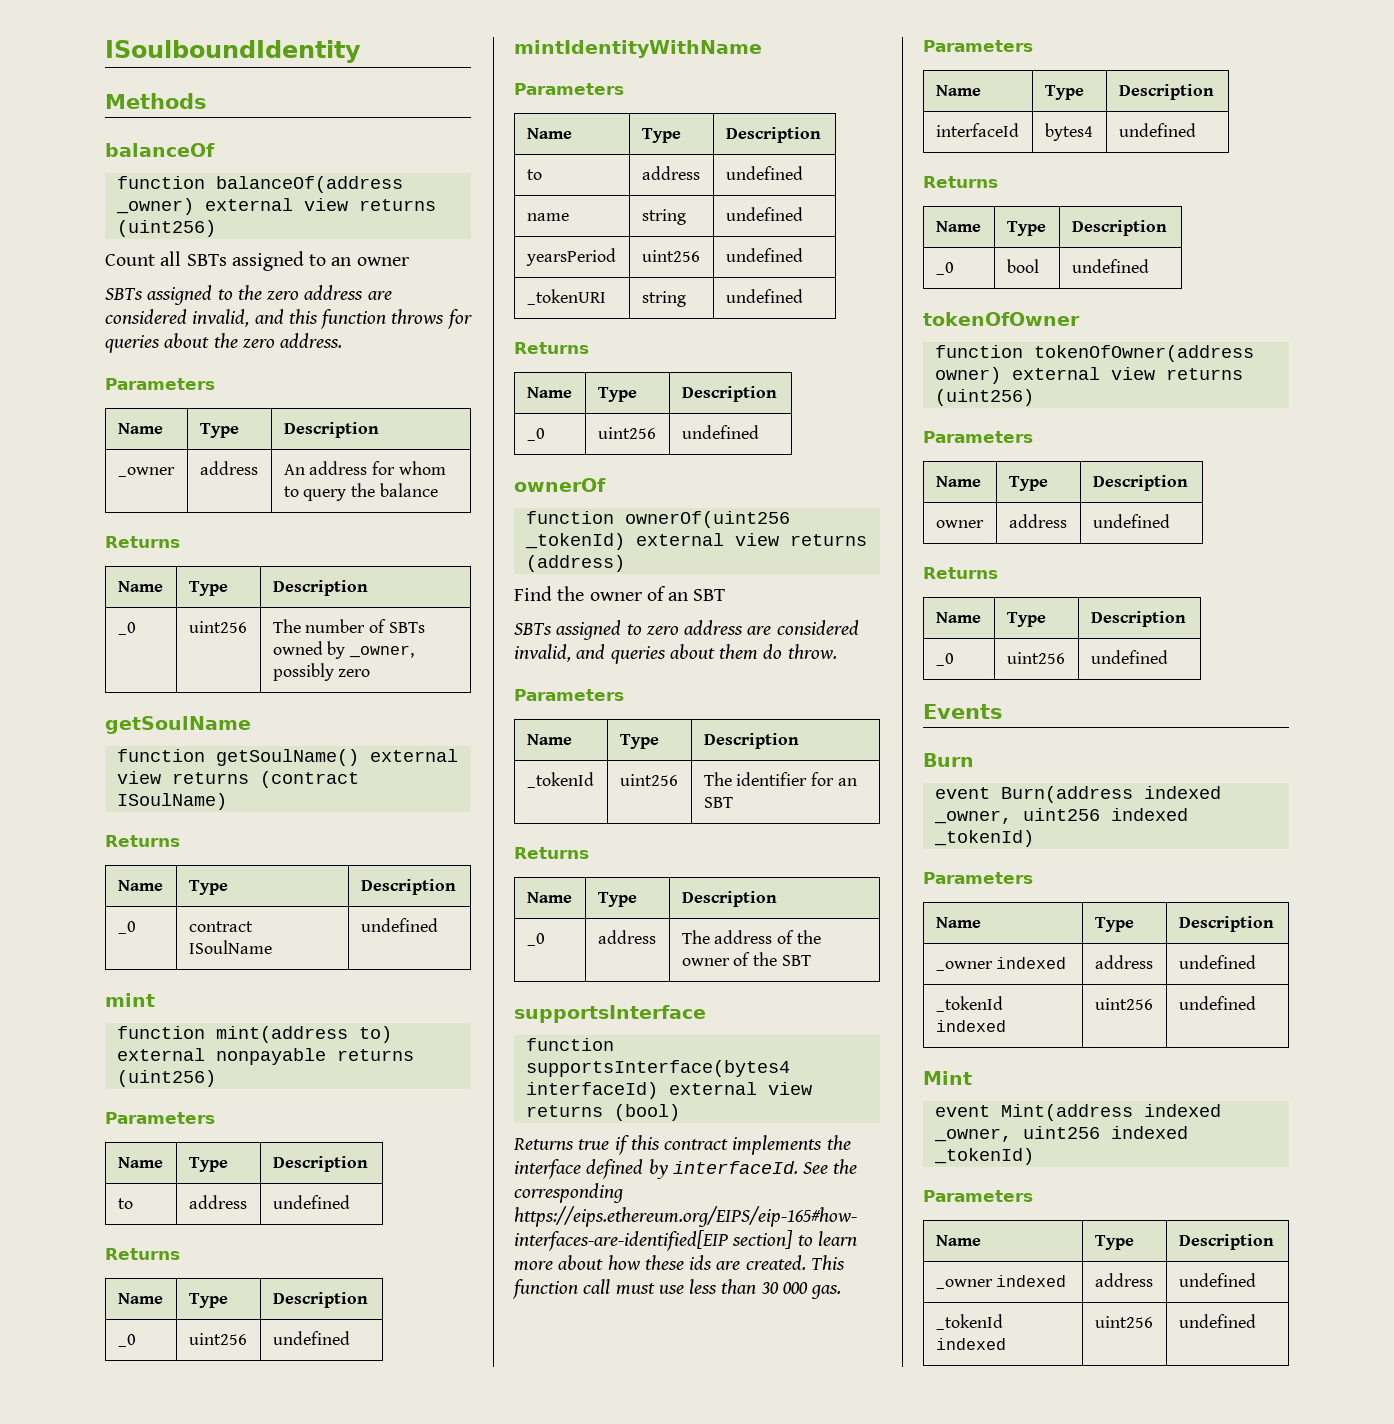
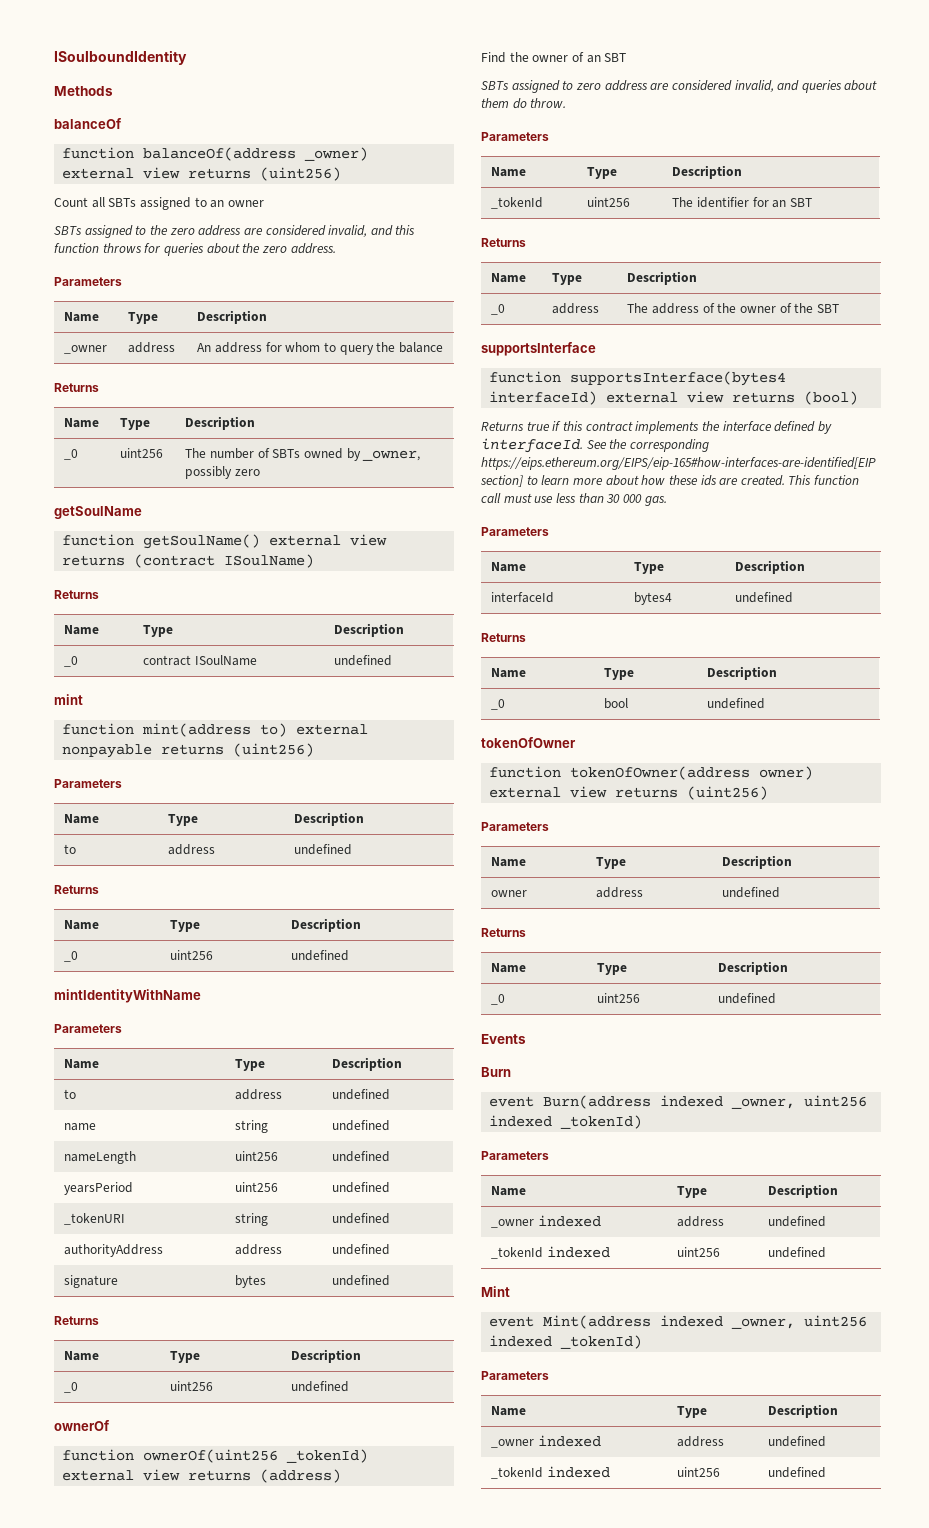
+ nameLength | uint256 | undefined
+ authorityAddress | address | undefined
+ signature | bytes | undefined

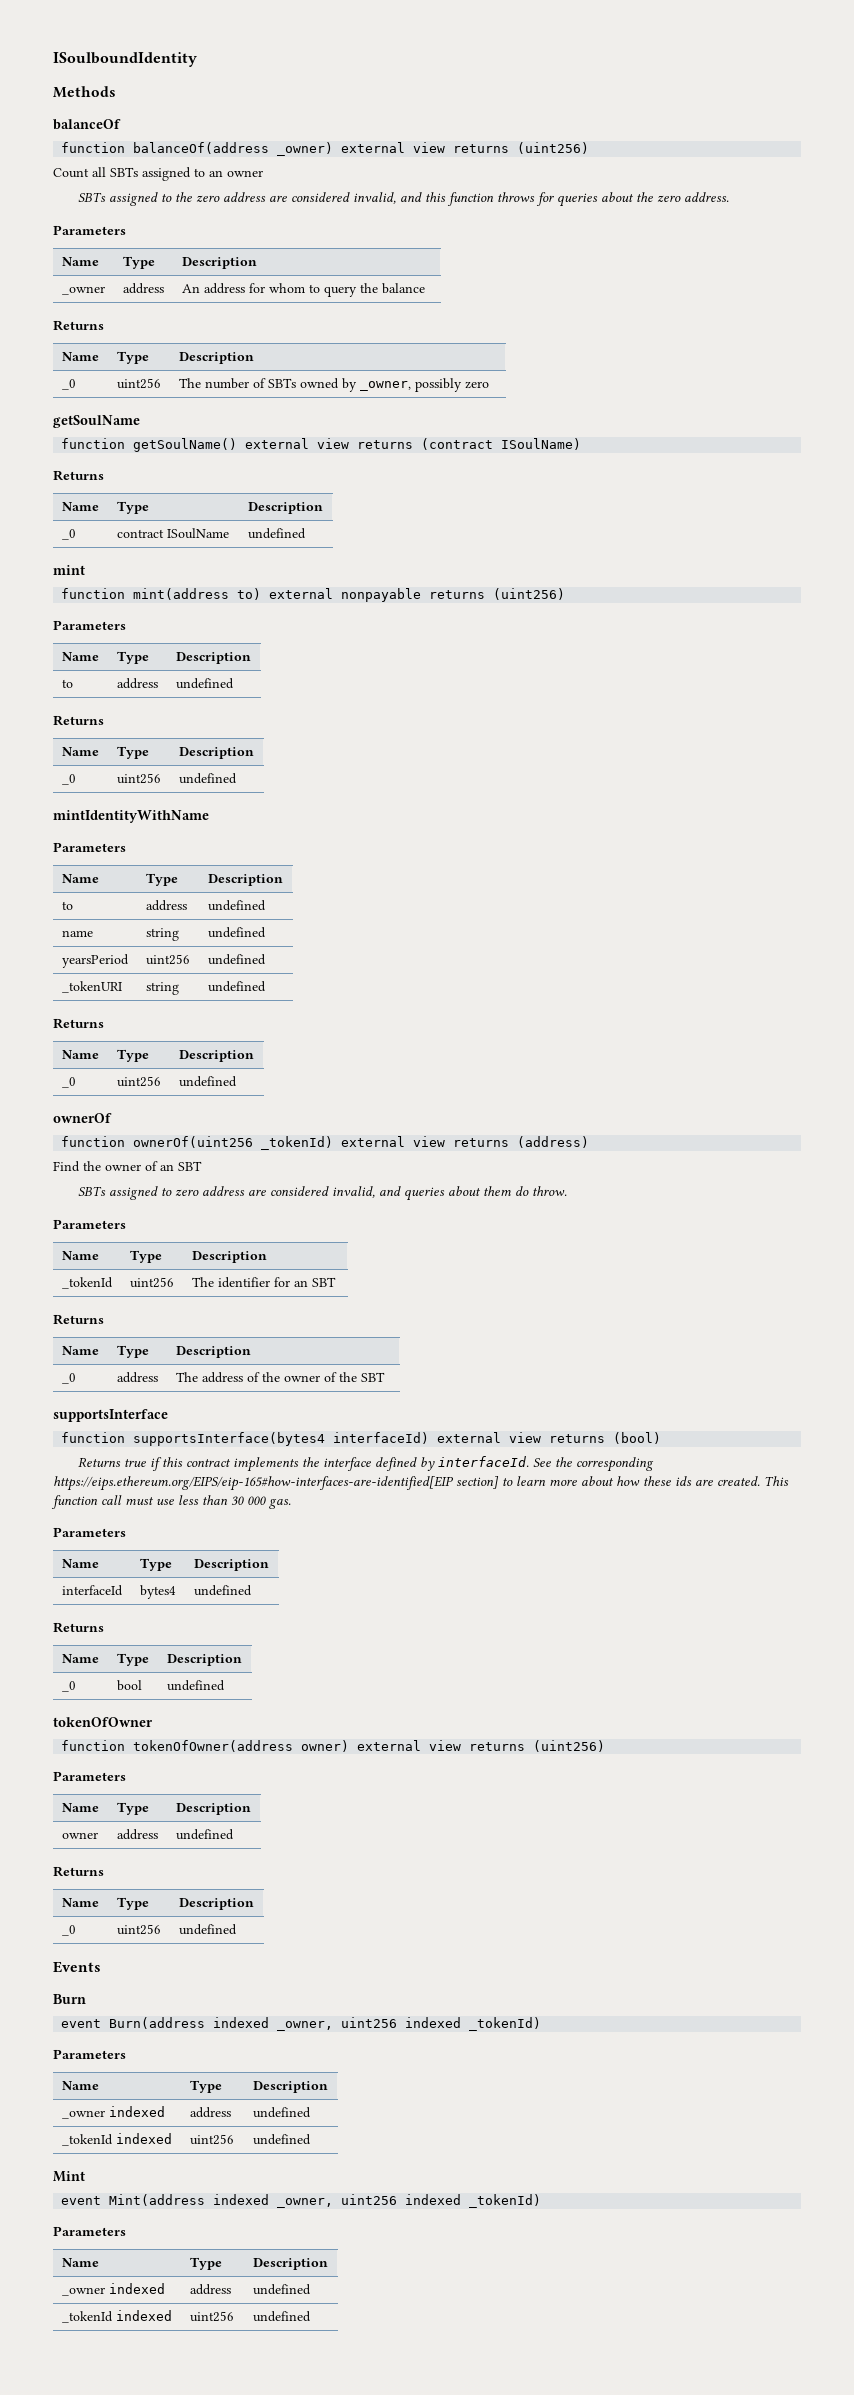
- nameLength | uint256 | undefined
- authorityAddress | address | undefined
- signature | bytes | undefined

